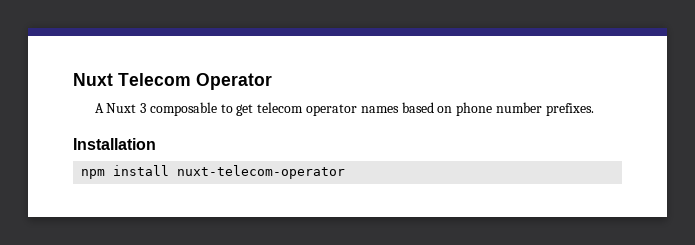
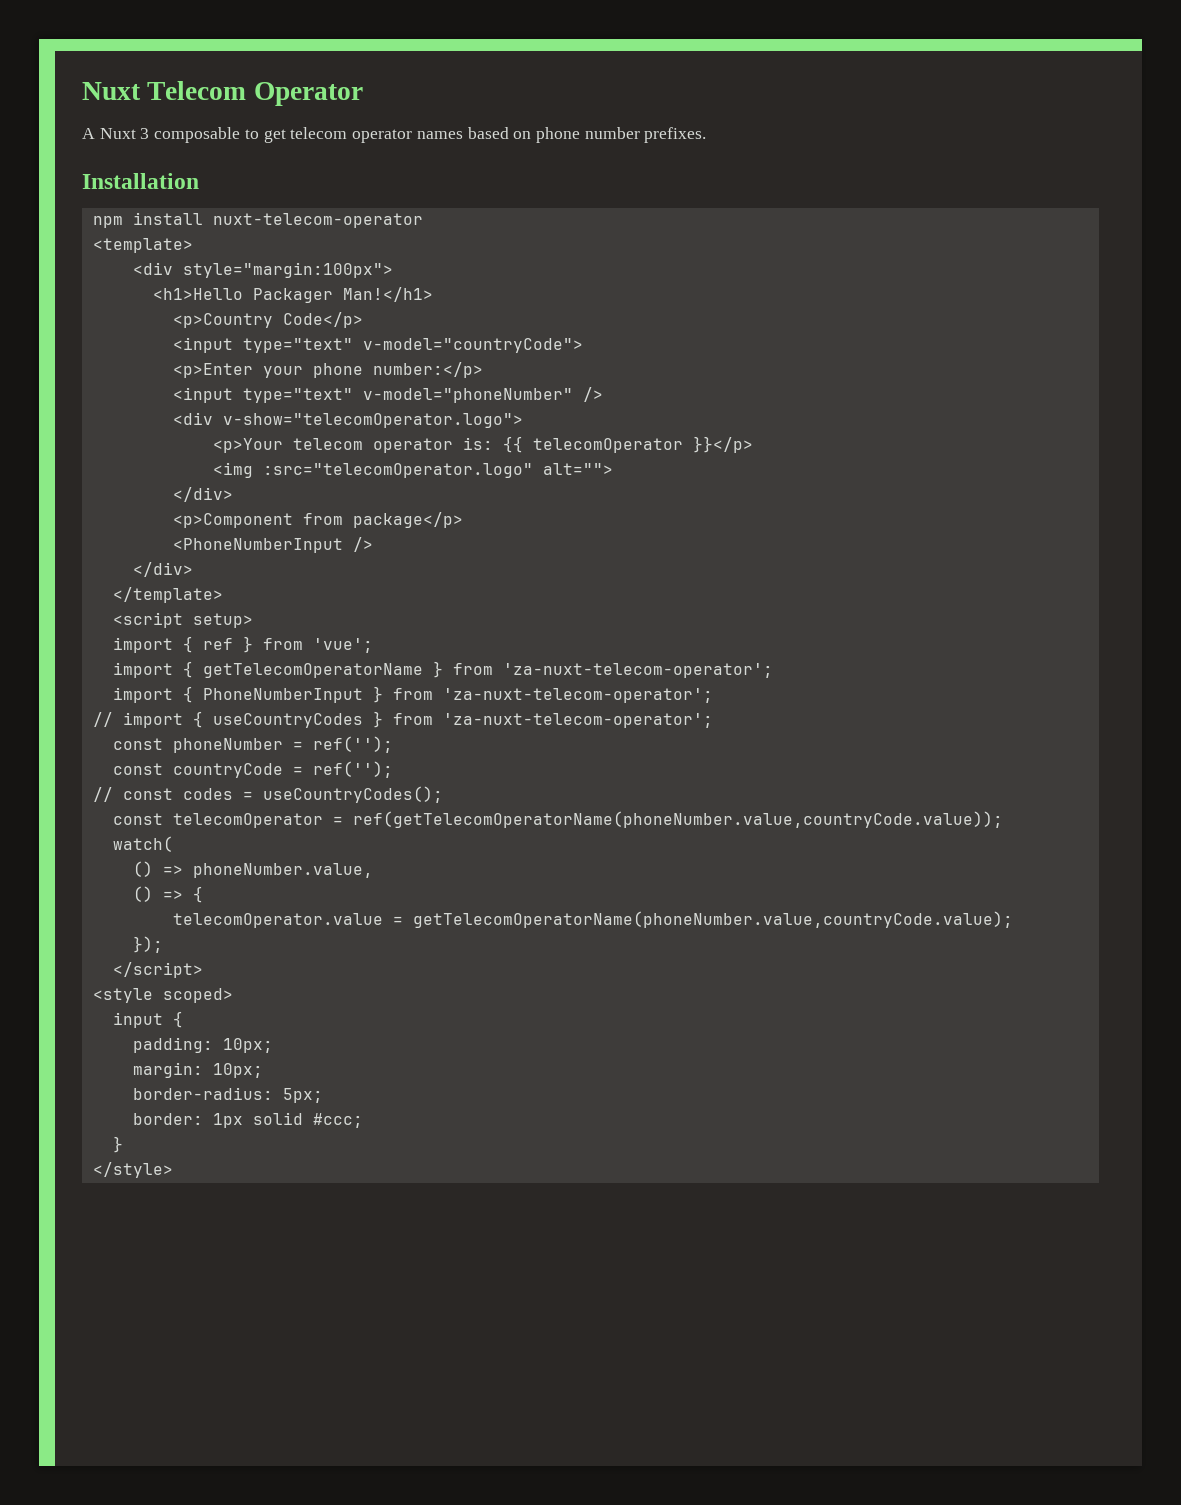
+ <template>
+ <div style="margin:100px">
+ <h1>Hello Packager Man!</h1>
+ <p>Country Code</p>
+ <input type="text" v-model="countryCode">
+ <p>Enter your phone number:</p>
+ <input type="text" v-model="phoneNumber" />
+ <div v-show="telecomOperator.logo">
+ <p>Your telecom operator is: {{ telecomOperator }}</p>
+ <img :src="telecomOperator.logo" alt="">
+ </div>
+ <p>Component from package</p>
+ <PhoneNumberInput />
+ </div>
+ </template>
+ <script setup>
+ import { ref } from 'vue';
+ import { getTelecomOperatorName } from 'za-nuxt-telecom-operator';
+ import { PhoneNumberInput } from 'za-nuxt-telecom-operator';
+ // import { useCountryCodes } from 'za-nuxt-telecom-operator';
+ const phoneNumber = ref('');
+ const countryCode = ref('');
+ // const codes = useCountryCodes();
+ const telecomOperator = ref(getTelecomOperatorName(phoneNumber.value,countryCode.value));
+ watch(
+ () => phoneNumber.value,
+ () => {
+ telecomOperator.value = getTelecomOperatorName(phoneNumber.value,countryCode.value);
+ });
+ </script>
+ <style scoped>
+ input {
+ padding: 10px;
+ margin: 10px;
+ border-radius: 5px;
+ border: 1px solid #ccc;
+ }
+ </style>

